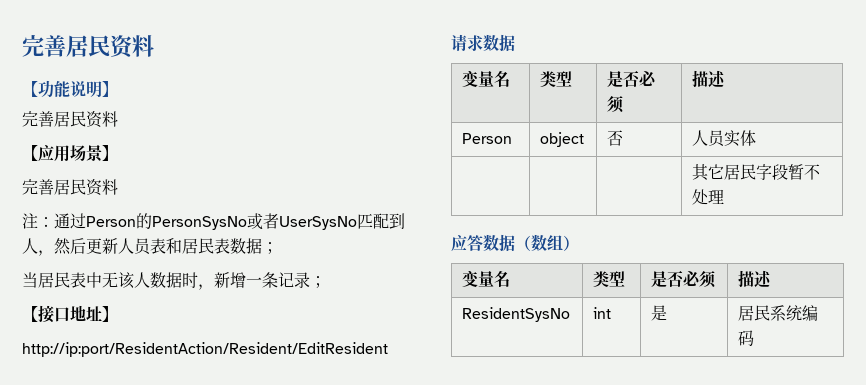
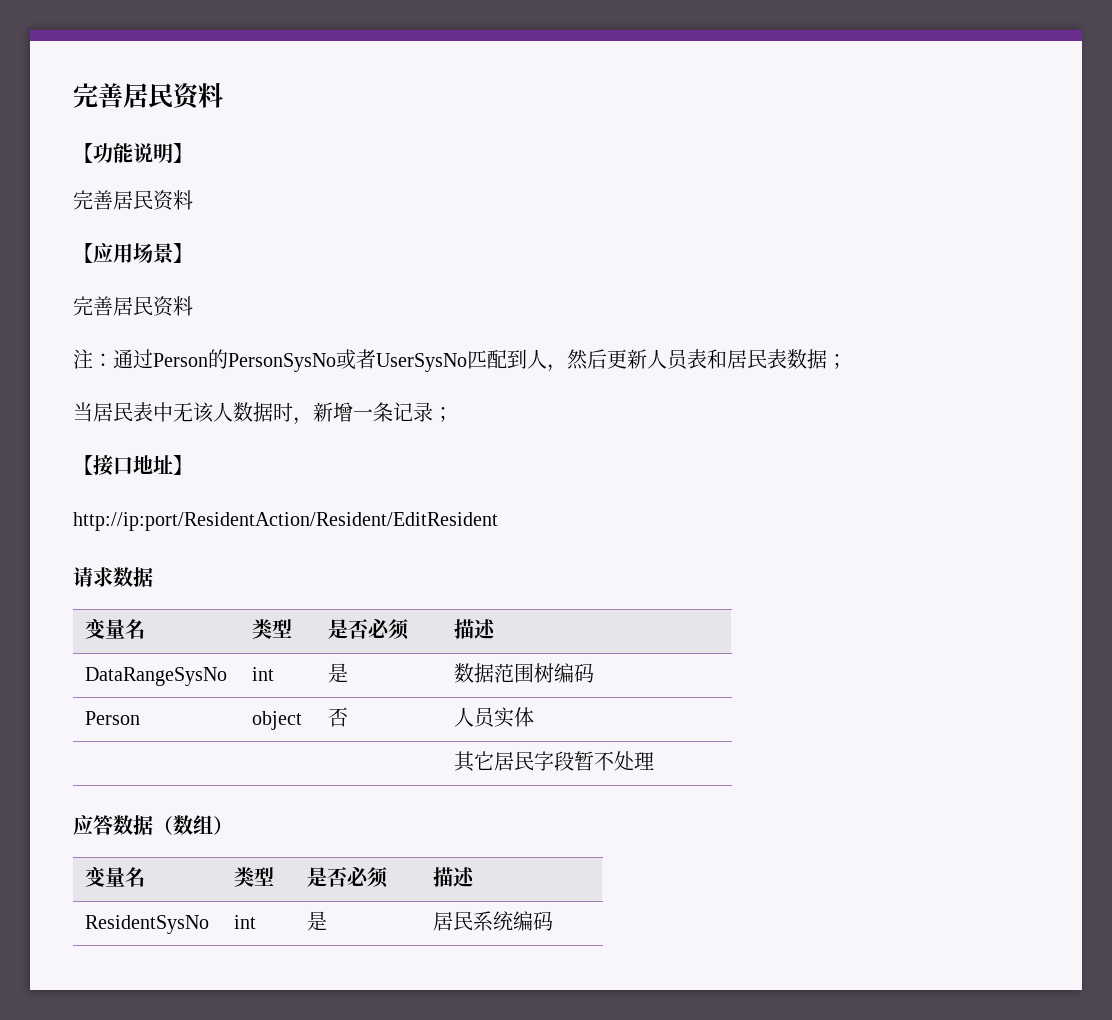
+ DataRangeSysNo | int | 是 | 数据范围树编码

